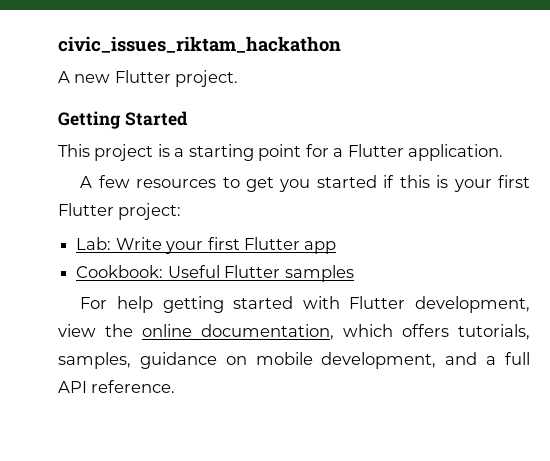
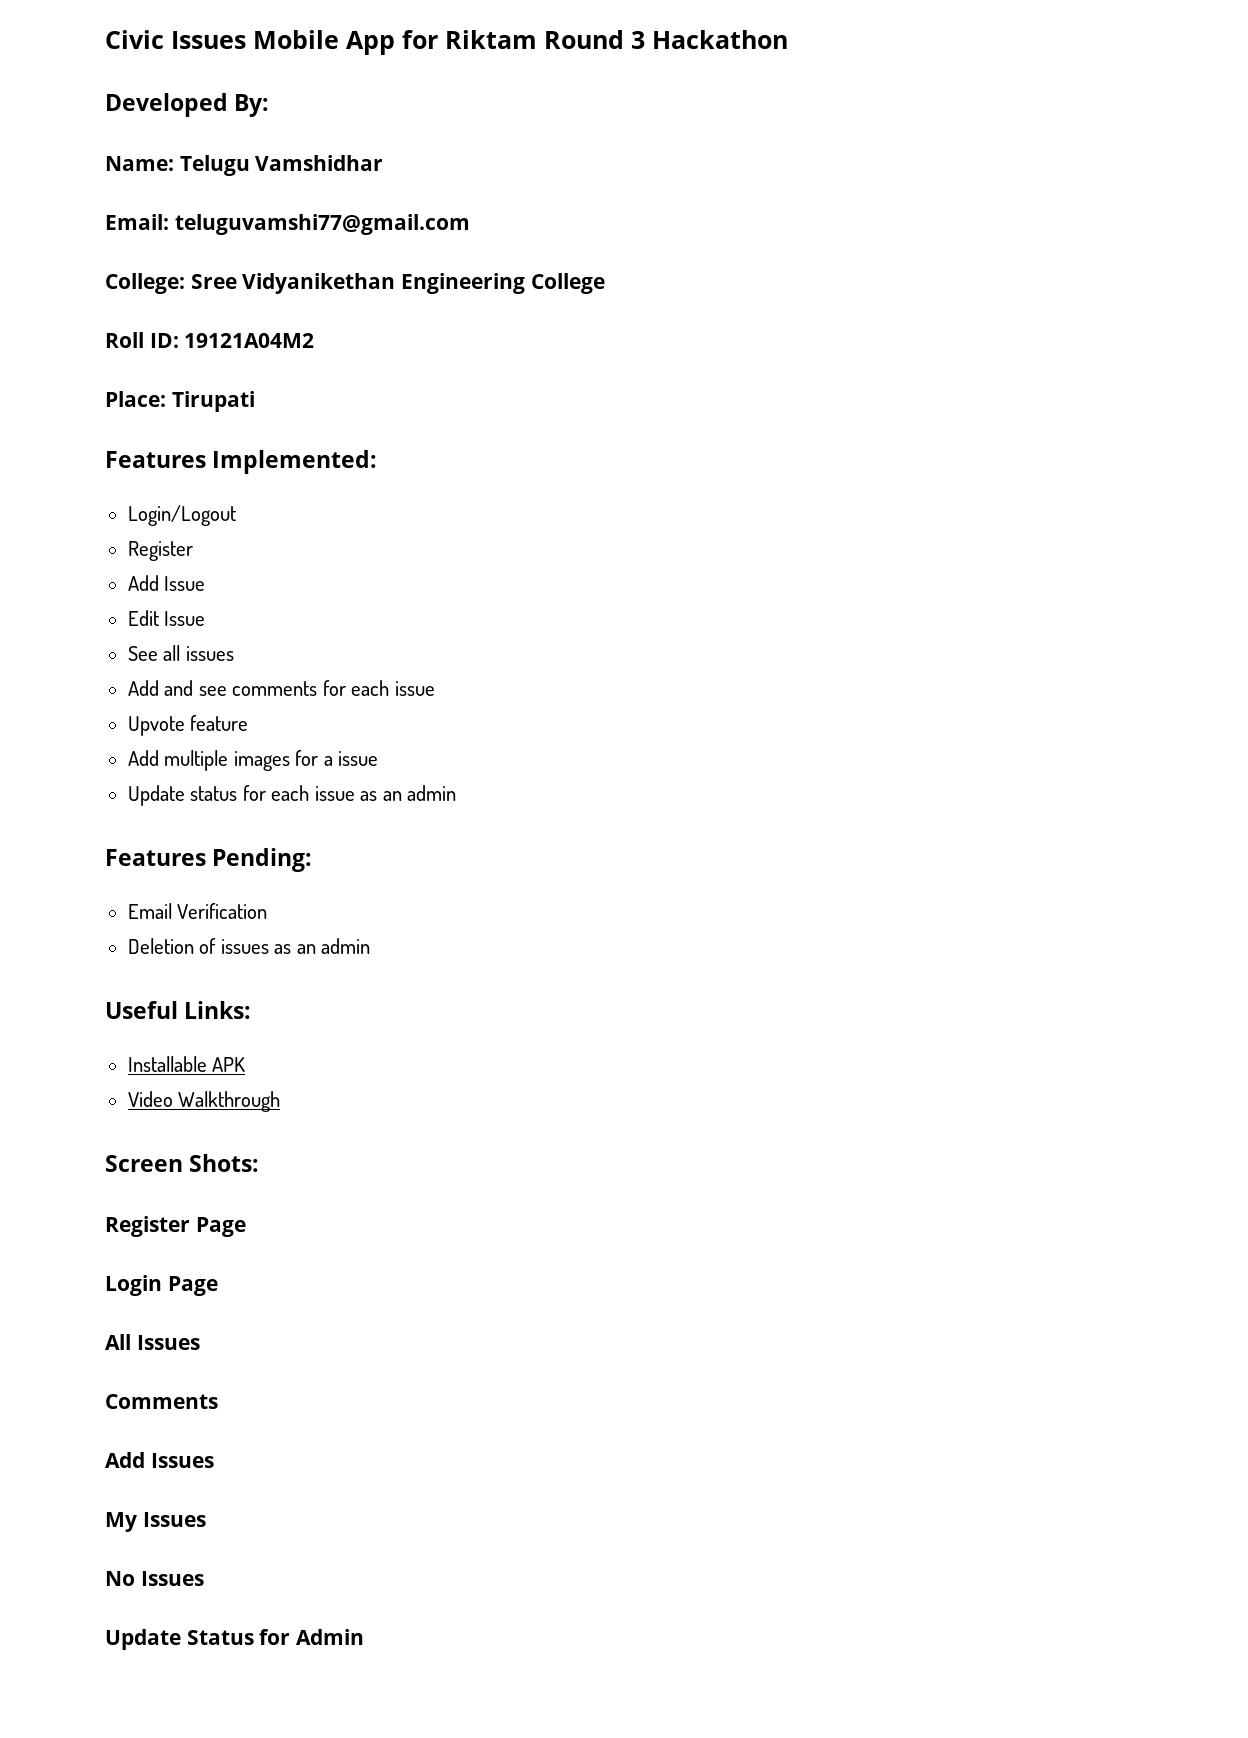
- civic_issues_riktam_hackathon
- A new Flutter project.
- Getting Started
- This project is a starting point for a Flutter application.
- A few resources to get you started if this is your first Flutter project:
- Lab: Write your first Flutter app
- Cookbook: Useful Flutter samples
- For help getting started with Flutter development, view the online documentation, which offers tutorials, samples, guidance on mobile development, and a full API reference.
+ Civic Issues Mobile App for Riktam Round 3 Hackathon
+ Developed By:
+ Name: Telugu Vamshidhar
+ Email: teluguvamshi77@gmail.com
+ College: Sree Vidyanikethan Engineering College
+ Roll ID: 19121A04M2
+ Place: Tirupati
+ Features Implemented:
+ Login/Logout
+ Register
+ Add Issue
+ Edit Issue
+ See all issues
+ Add and see comments for each issue
+ Upvote feature
+ Add multiple images for a issue
+ Update status for each issue as an admin
+ Features Pending:
+ Email Verification
+ Deletion of issues as an admin
+ Useful Links:
+ Installable APK
+ Video Walkthrough
+ Screen Shots:
+ Register Page
+ Login Page
+ All Issues
+ Comments
+ Add Issues
+ My Issues
+ No Issues
+ Update Status for Admin

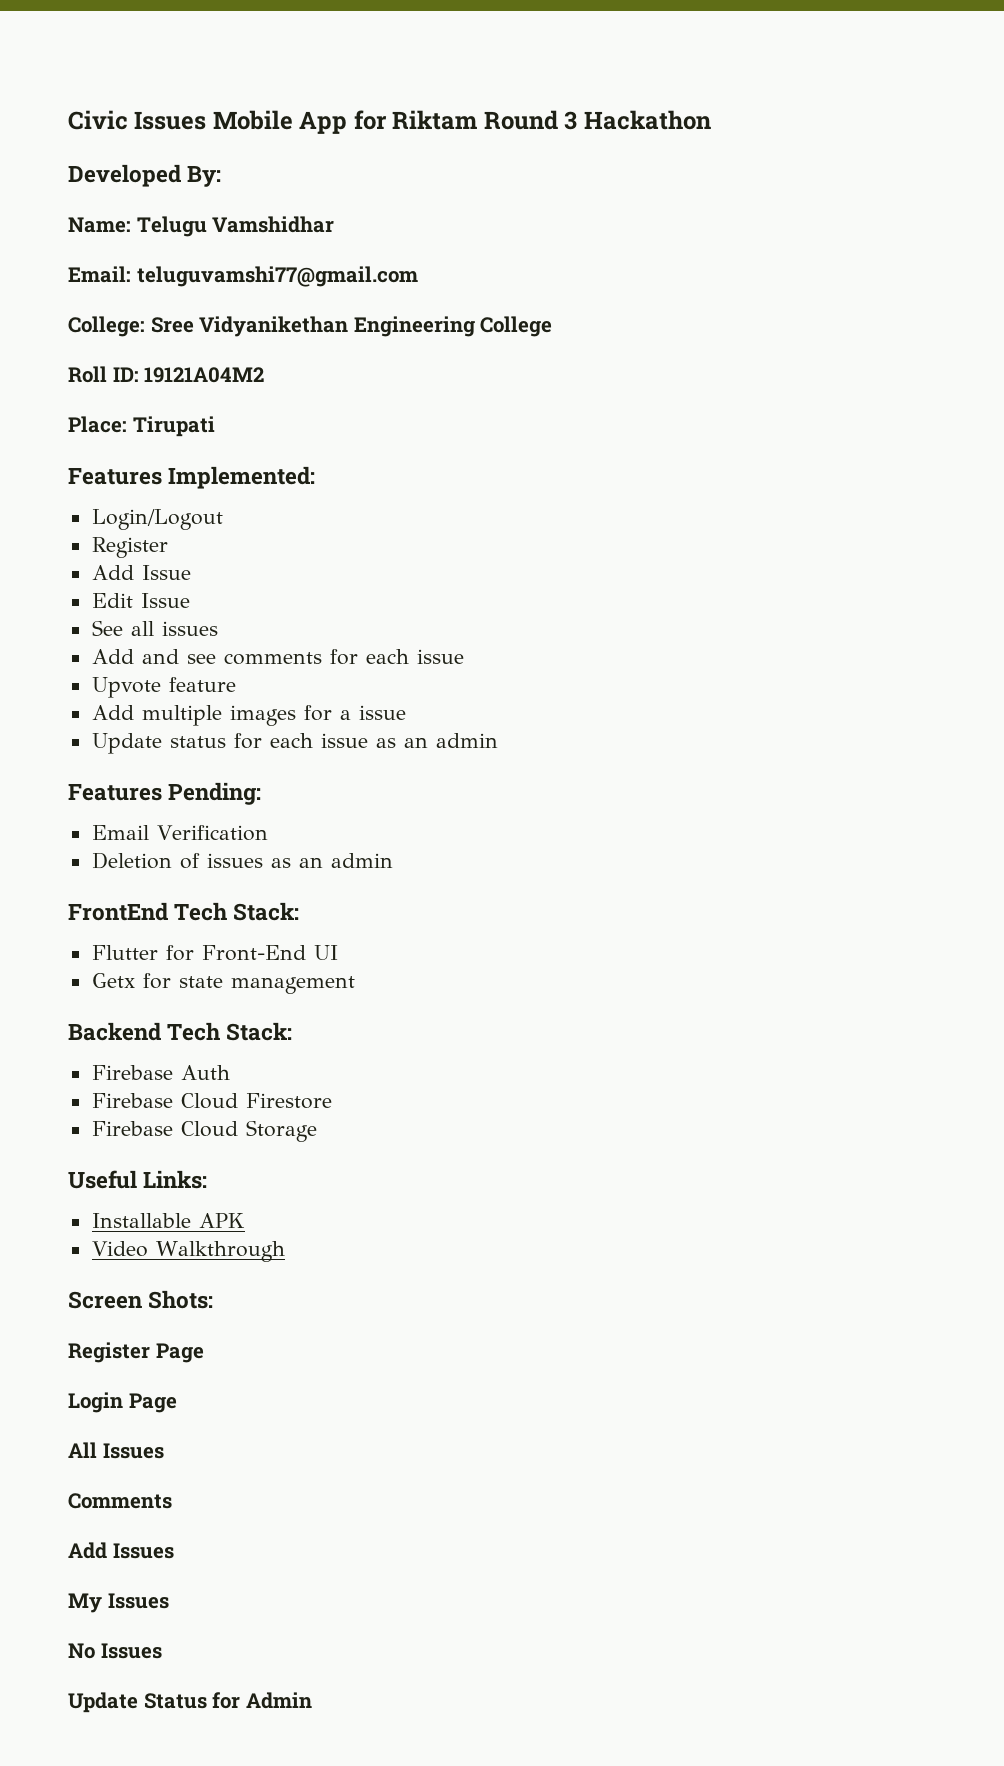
+ FrontEnd Tech Stack:
+ Flutter for Front-End UI
+ Getx for state management
+ Backend Tech Stack:
+ Firebase Auth
+ Firebase Cloud Firestore
+ Firebase Cloud Storage

